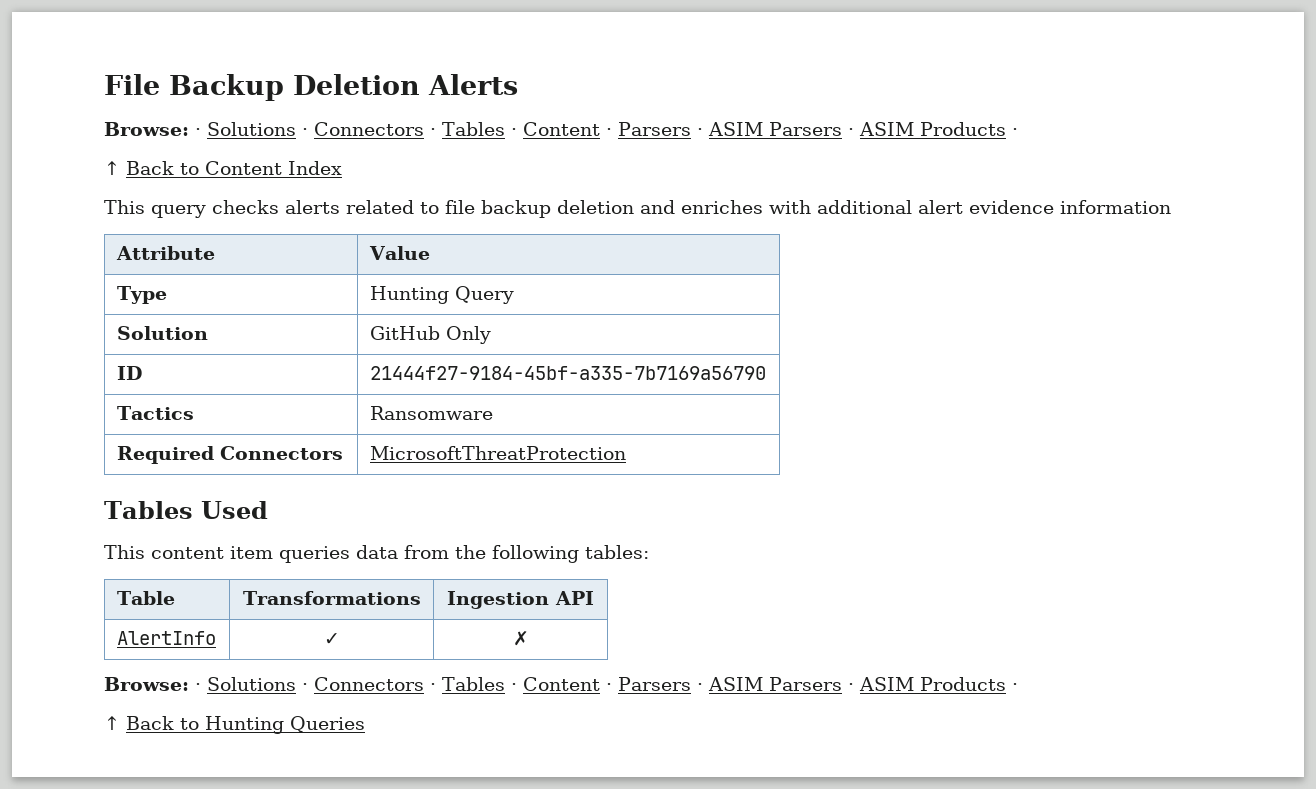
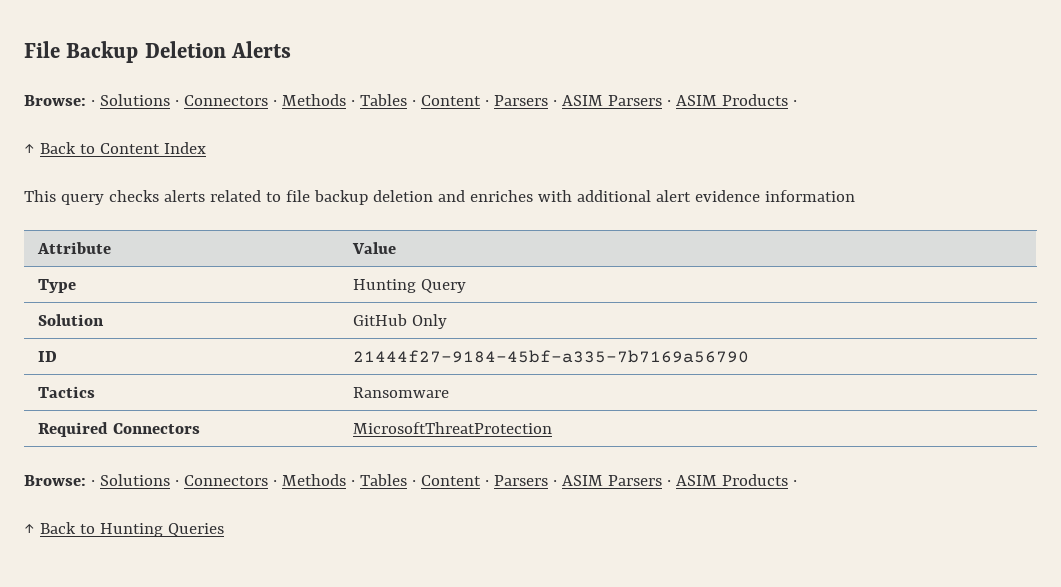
  File Backup Deletion Alerts
- Browse: · Solutions · Connectors · Tables · Content · Parsers · ASIM Parsers · ASIM Products ·
+ Browse: · Solutions · Connectors · Methods · Tables · Content · Parsers · ASIM Parsers · ASIM Products ·
  Required Connectors | MicrosoftThreatProtection
- Tables Used
- This content item queries data from the following tables:
- Table | Transformations | Ingestion API
- AlertInfo | ✓ | ✗
- Browse: · Solutions · Connectors · Tables · Content · Parsers · ASIM Parsers · ASIM Products ·
+ Browse: · Solutions · Connectors · Methods · Tables · Content · Parsers · ASIM Parsers · ASIM Products ·

